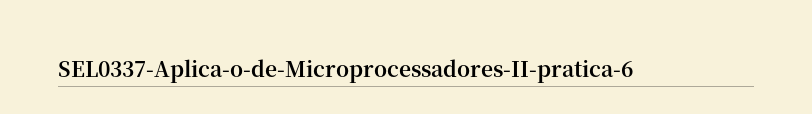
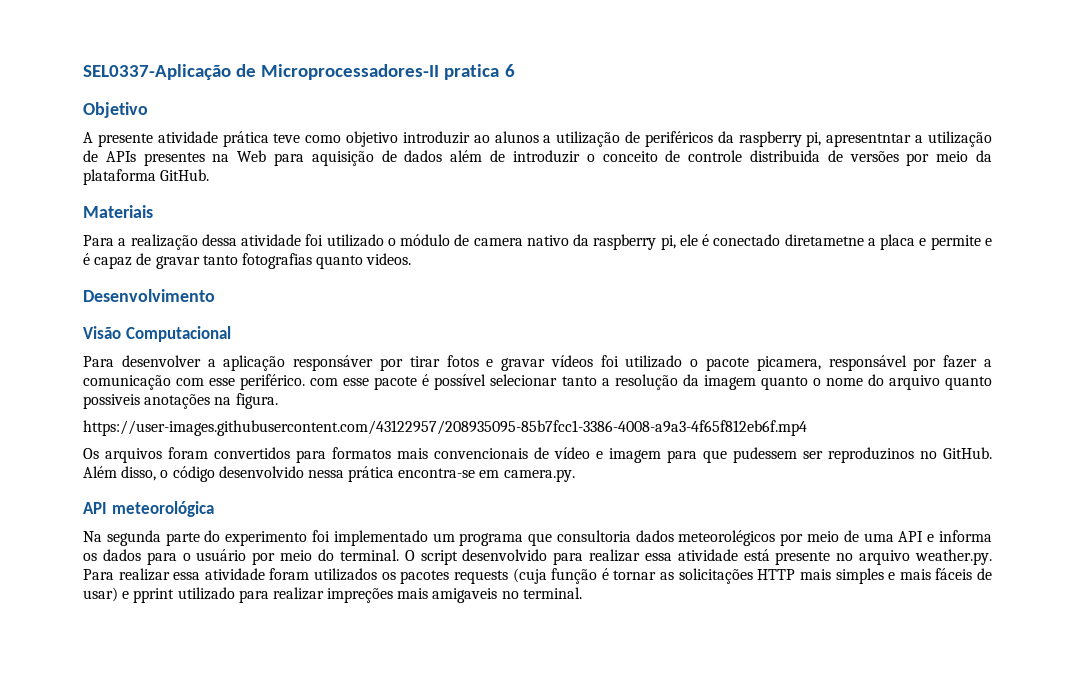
- SEL0337-Aplica-o-de-Microprocessadores-II-pratica-6
+ SEL0337-Aplicação de Microprocessadores-II pratica 6
+ Objetivo
+ A presente atividade prática teve como objetivo introduzir ao alunos a utilização de periféricos da raspberry pi, apresentntar a utilização de APIs presentes na Web para aquisição de dados além de introduzir o conceito de controle distribuida de versões por meio da plataforma GitHub.
+ Materiais
+ Para a realização dessa atividade foi utilizado o módulo de camera nativo da raspberry pi, ele é conectado diretametne a placa e permite e é capaz de gravar tanto fotografias quanto videos.
+ Desenvolvimento
+ Visão Computacional
+ Para desenvolver a aplicação responsáver por tirar fotos e gravar vídeos foi utilizado o pacote picamera, responsável por fazer a comunicação com esse periférico. com esse pacote é possível selecionar tanto a resolução da imagem quanto o nome do arquivo quanto possiveis anotações na figura.
+ https://user-images.githubusercontent.com/43122957/208935095-85b7fcc1-3386-4008-a9a3-4f65f812eb6f.mp4
+ Os arquivos foram convertidos para formatos mais convencionais de vídeo e imagem para que pudessem ser reproduzinos no GitHub. Além disso, o código desenvolvido nessa prática encontra-se em camera.py.
+ API meteorológica
+ Na segunda parte do experimento foi implementado um programa que consultoria dados meteorolégicos por meio de uma API e informa os dados para o usuário por meio do terminal. O script desenvolvido para realizar essa atividade está presente no arquivo weather.py. Para realizar essa atividade foram utilizados os pacotes requests (cuja função é tornar as solicitações HTTP mais simples e mais fáceis de usar) e pprint utilizado para realizar impreções mais amigaveis no terminal.

